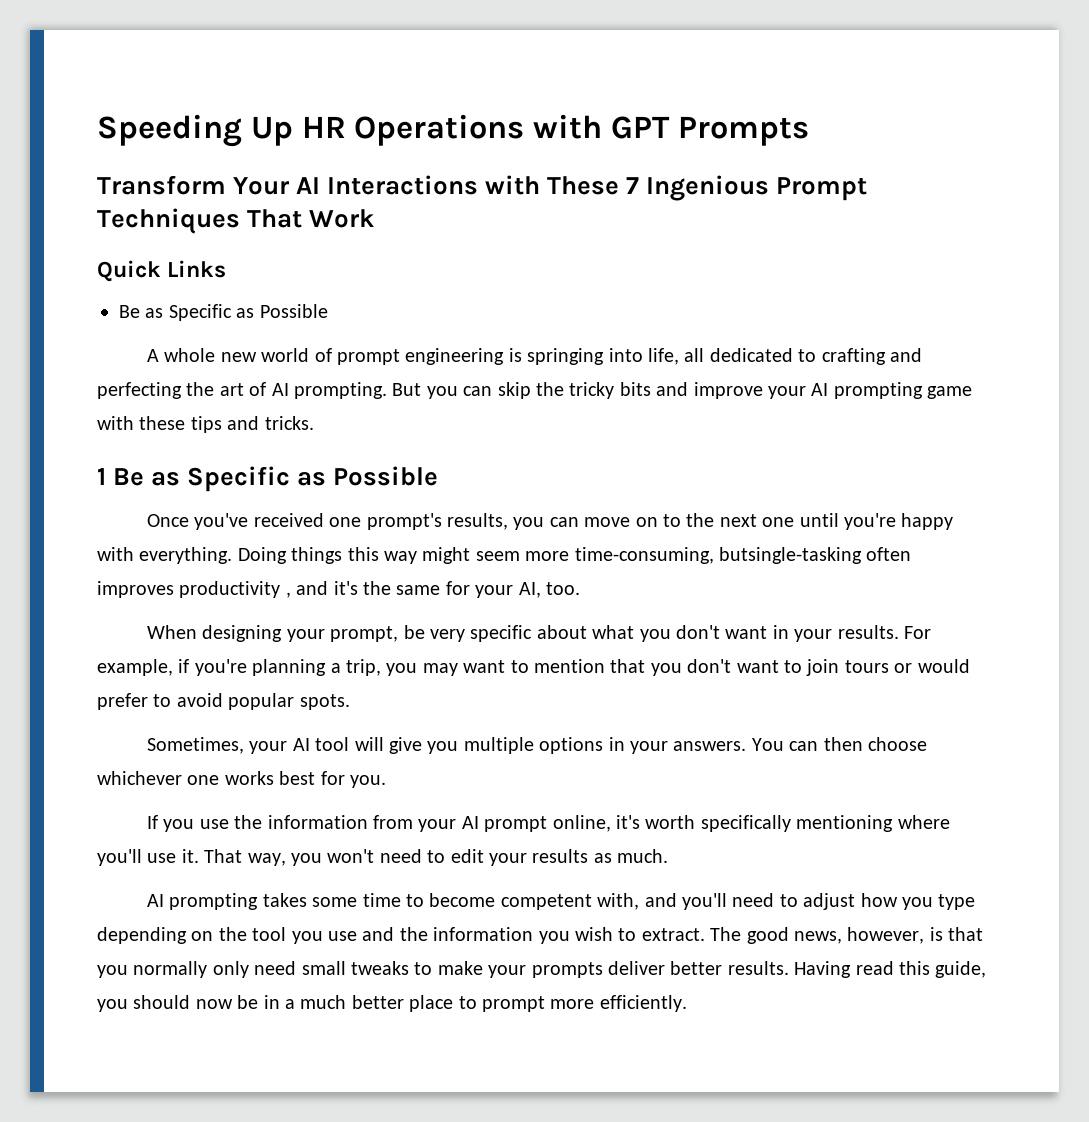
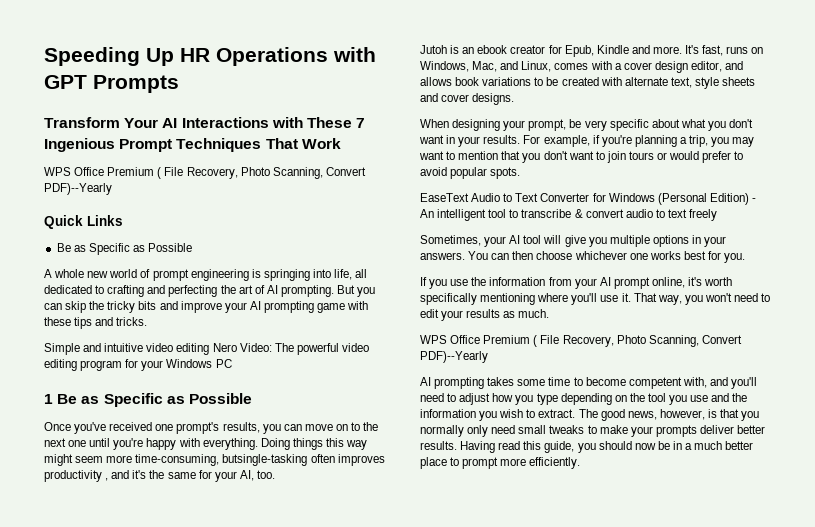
  Transform Your AI Interactions with These 7 Ingenious Prompt Techniques That Work
+ WPS Office Premium ( File Recovery, Photo Scanning, Convert PDF)--Yearly
+ Simple and intuitive video editing Nero Video: The powerful video editing program for your Windows PC
+ Jutoh is an ebook creator for Epub, Kindle and more. It's fast, runs on Windows, Mac, and Linux, comes with a cover design editor, and allows book variations to be created with alternate text, style sheets and cover designs.
+ EaseText Audio to Text Converter for Windows (Personal Edition) - An intelligent tool to transcribe & convert audio to text freely
  That way, you won't need to edit your results as much.
+ WPS Office Premium ( File Recovery, Photo Scanning, Convert PDF)--Yearly

